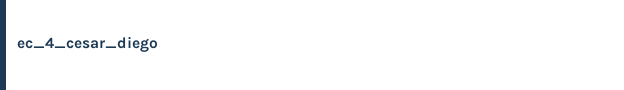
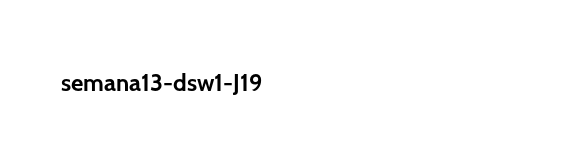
- ec_4_cesar_diego
+ semana13-dsw1-J19

